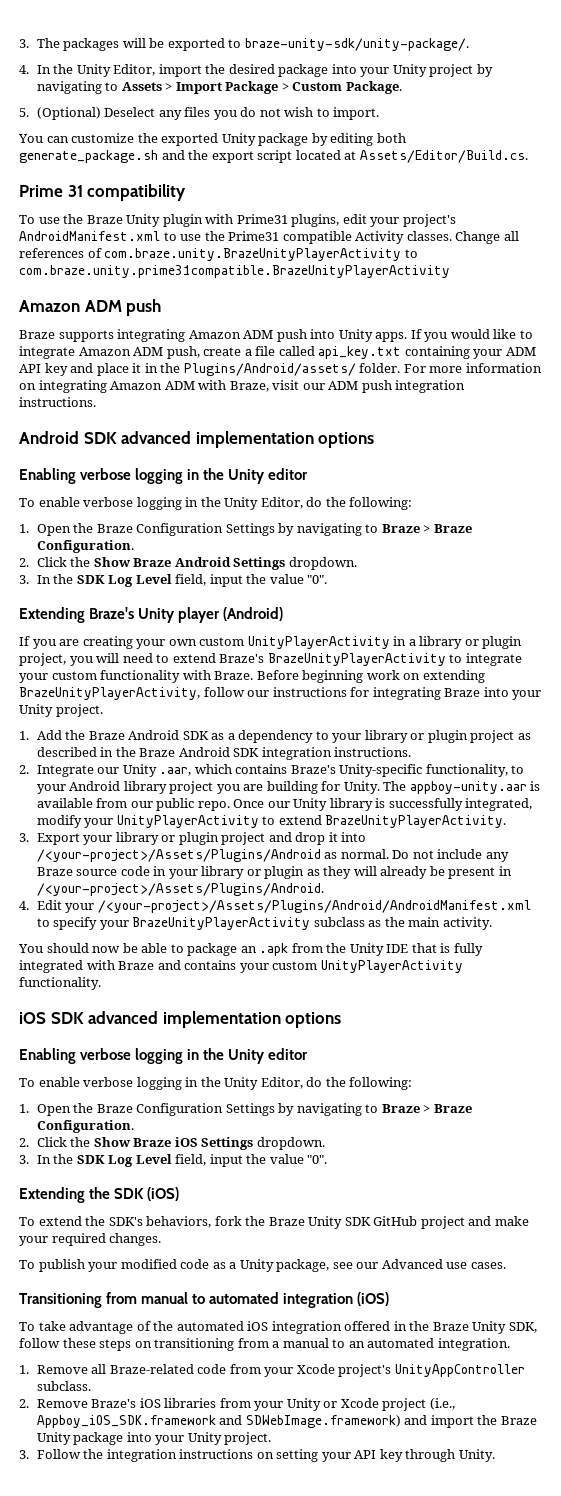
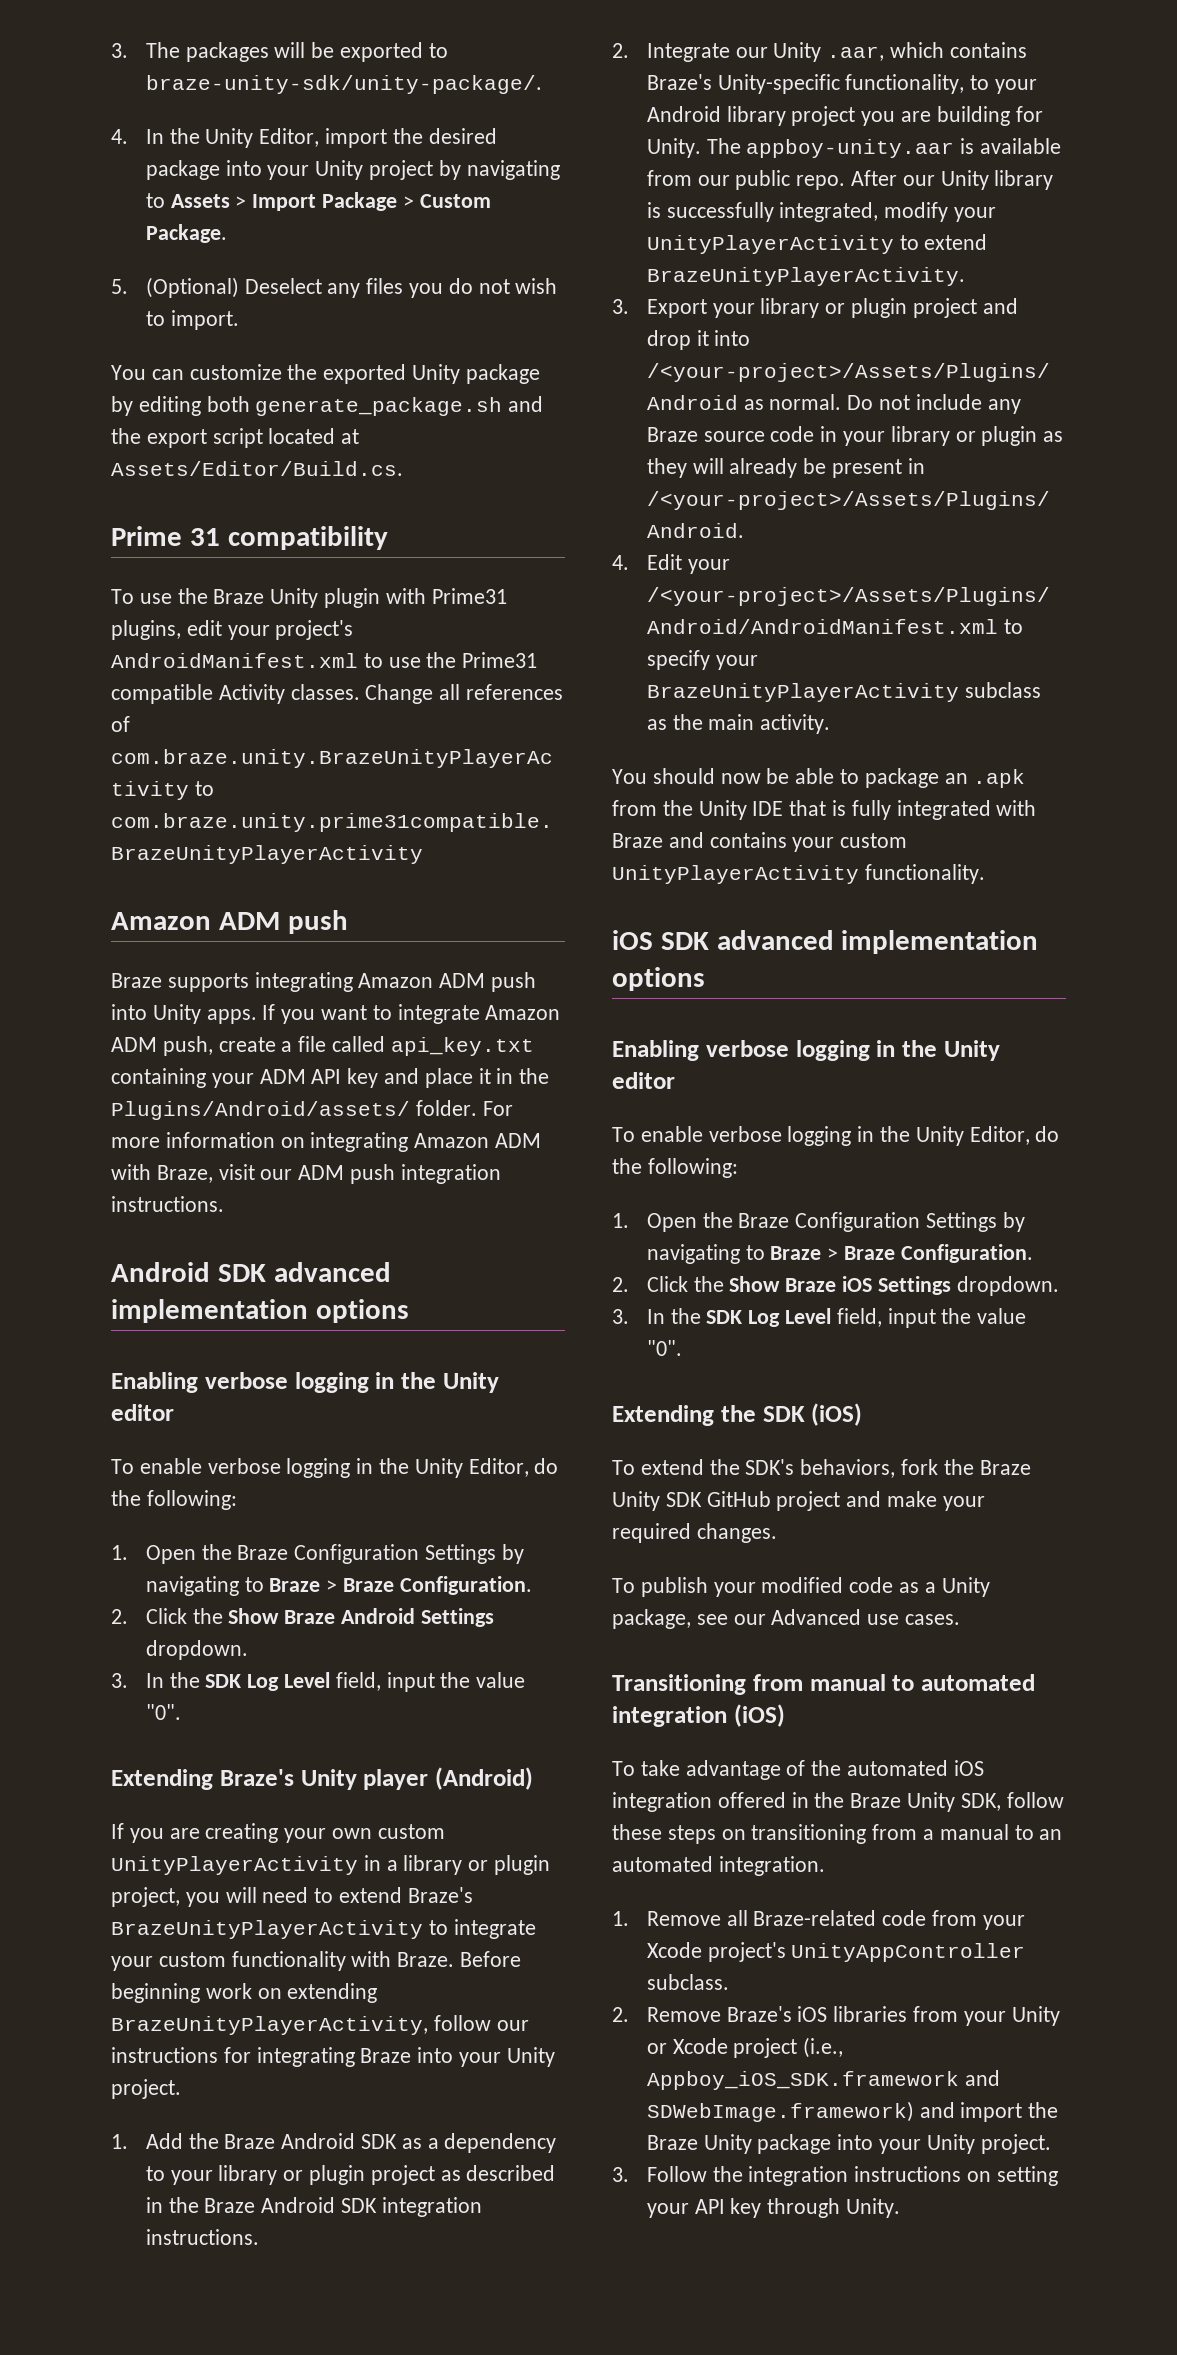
- If you would like to integrate Amazon ADM push, create a file called api_key.txt containing your ADM API key and place it in the Plugins/Android/assets/ folder.
+ If you want to integrate Amazon ADM push, create a file called api_key.txt containing your ADM API key and place it in the Plugins/Android/assets/ folder.
- Once our Unity library is successfully integrated, modify your UnityPlayerActivity to extend BrazeUnityPlayerActivity.
+ After our Unity library is successfully integrated, modify your UnityPlayerActivity to extend BrazeUnityPlayerActivity.

